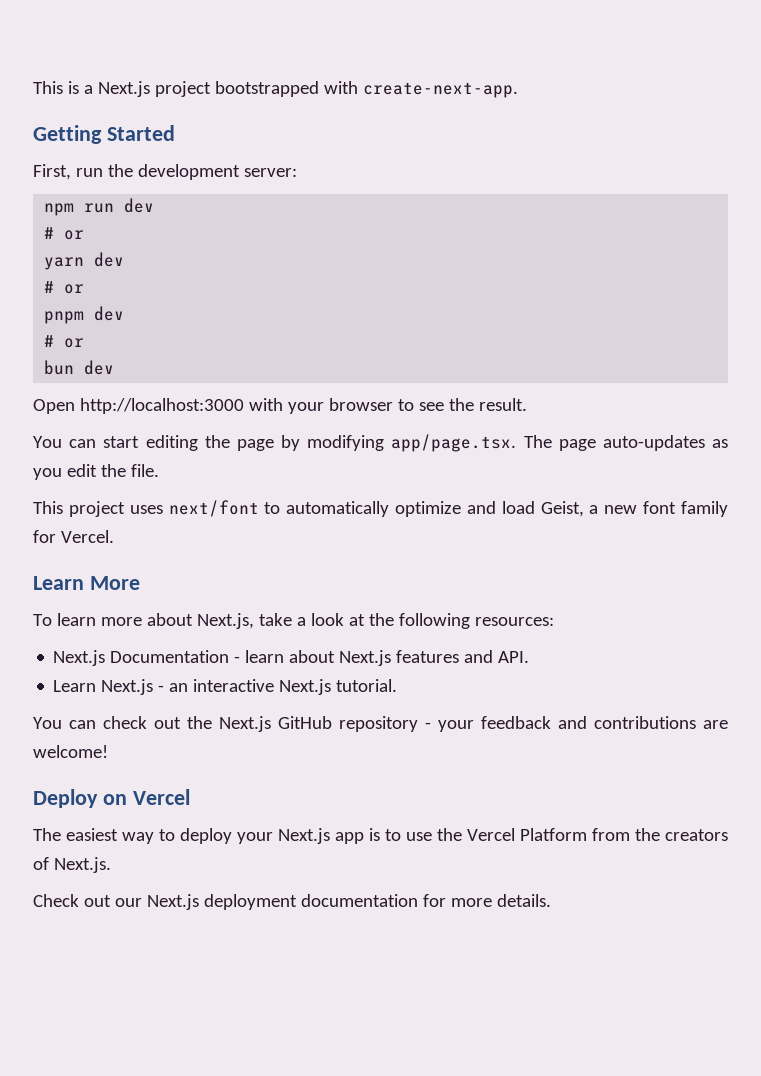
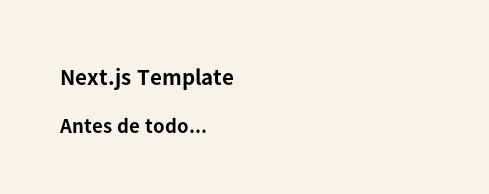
- This is a Next.js project bootstrapped with create-next-app.
- Getting Started
- First, run the development server:
- npm run dev
- # or
- yarn dev
- # or
- pnpm dev
- # or
- bun dev
- Open http://localhost:3000 with your browser to see the result.
- You can start editing the page by modifying app/page.tsx. The page auto-updates as you edit the file.
- This project uses next/font to automatically optimize and load Geist, a new font family for Vercel.
- Learn More
- To learn more about Next.js, take a look at the following resources:
- Next.js Documentation - learn about Next.js features and API.
- Learn Next.js - an interactive Next.js tutorial.
- You can check out the Next.js GitHub repository - your feedback and contributions are welcome!
- Deploy on Vercel
- The easiest way to deploy your Next.js app is to use the Vercel Platform from the creators of Next.js.
- Check out our Next.js deployment documentation for more details.
+ Next.js Template
+ Antes de todo...

